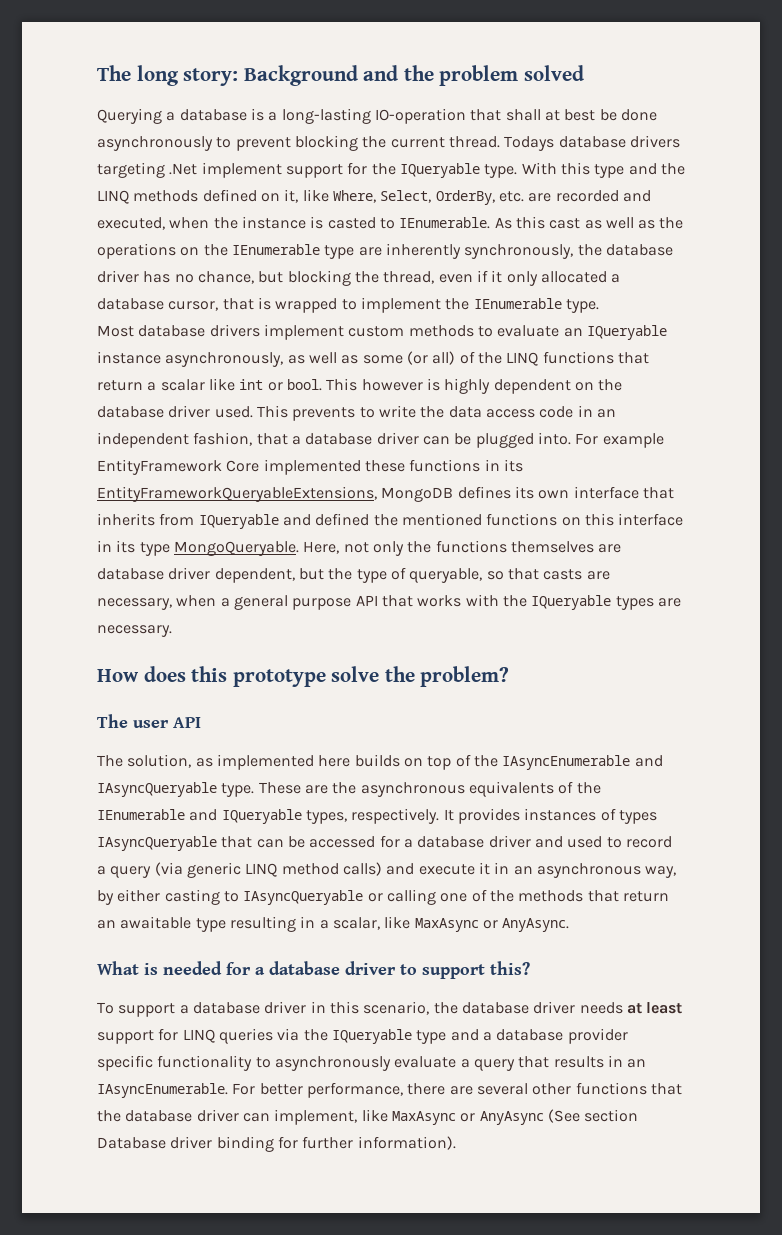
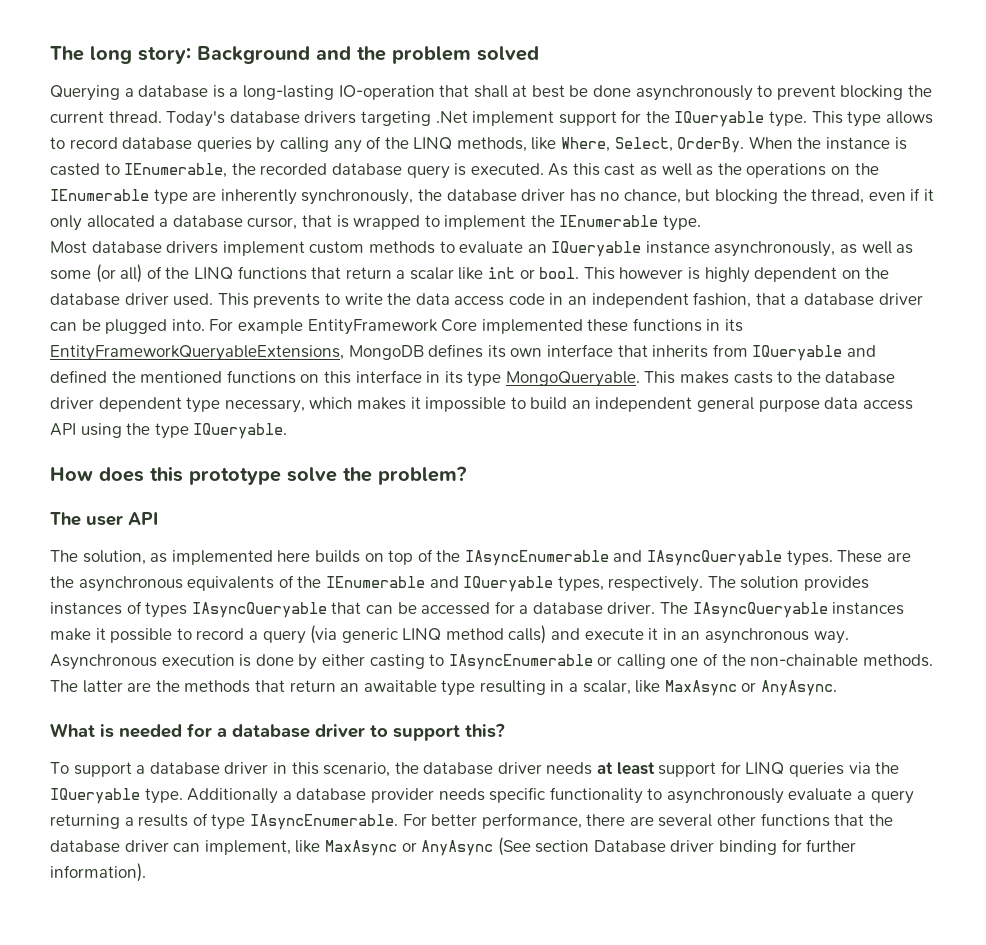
- Todays database drivers targeting .Net implement support for the IQueryable type.
+ Today's database drivers targeting .Net implement support for the IQueryable type.
- With this type and the LINQ methods defined on it, like Where, Select, OrderBy, etc. are recorded and executed, when the instance is casted to IEnumerable.
+ This type allows to record database queries by calling any of the LINQ methods, like Where, Select, OrderBy. When the instance is casted to IEnumerable, the recorded database query is executed.
- Here, not only the functions themselves are database driver dependent, but the type of queryable, so that casts are necessary, when a general purpose API that works with the IQueryable types are necessary.
+ This makes casts to the database driver dependent type necessary, which makes it impossible to build an independent general purpose data access API using the type IQueryable.
- The solution, as implemented here builds on top of the IAsyncEnumerable and IAsyncQueryable type.
+ The solution, as implemented here builds on top of the IAsyncEnumerable and IAsyncQueryable types.
- It provides instances of types IAsyncQueryable that can be accessed for a database driver and used to record a query (via generic LINQ method calls) and execute it in an asynchronous way, by either casting to IAsyncQueryable or calling one of the methods that return an awaitable type resulting in a scalar, like MaxAsync or AnyAsync.
+ The solution provides instances of types IAsyncQueryable that can be accessed for a database driver. The IAsyncQueryable instances make it possible to record a query (via generic LINQ method calls) and execute it in an asynchronous way. Asynchronous execution is done by either casting to IAsyncEnumerable or calling one of the non-chainable methods. The latter are the methods that return an awaitable type resulting in a scalar, like MaxAsync or AnyAsync.
- To support a database driver in this scenario, the database driver needs at least support for LINQ queries via the IQueryable type and a database provider specific functionality to asynchronously evaluate a query that results in an IAsyncEnumerable.
+ To support a database driver in this scenario, the database driver needs at least support for LINQ queries via the IQueryable type. Additionally a database provider needs specific functionality to asynchronously evaluate a query returning a results of type IAsyncEnumerable.

